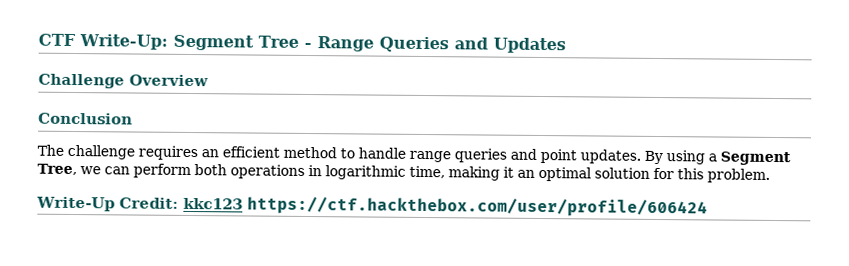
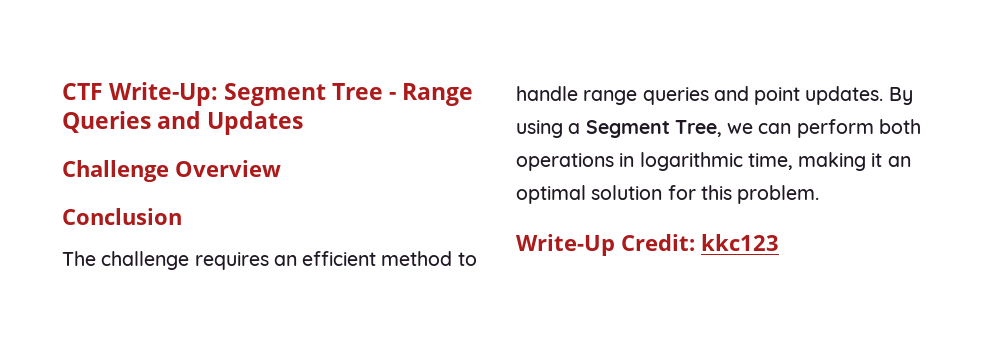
- Write-Up Credit: kkc123 https://ctf.hackthebox.com/user/profile/606424
+ Write-Up Credit: kkc123

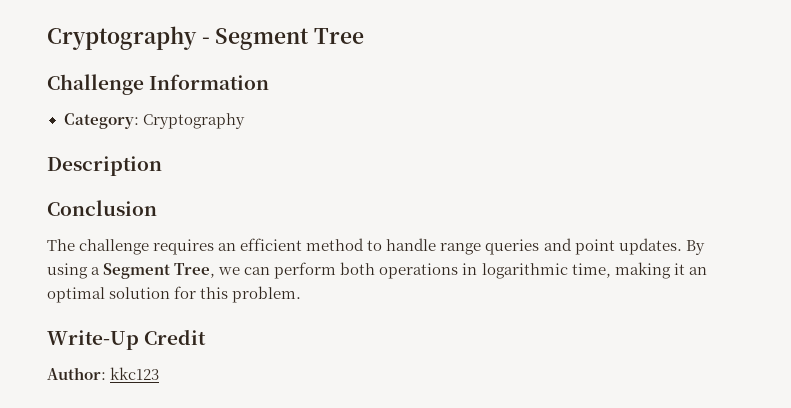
- CTF Write-Up: Segment Tree - Range Queries and Updates
- Challenge Overview
+ Cryptography - Segment Tree
+ Challenge Information
+ Category: Cryptography
+ Description
- Write-Up Credit: kkc123
+ Write-Up Credit
+ Author: kkc123

